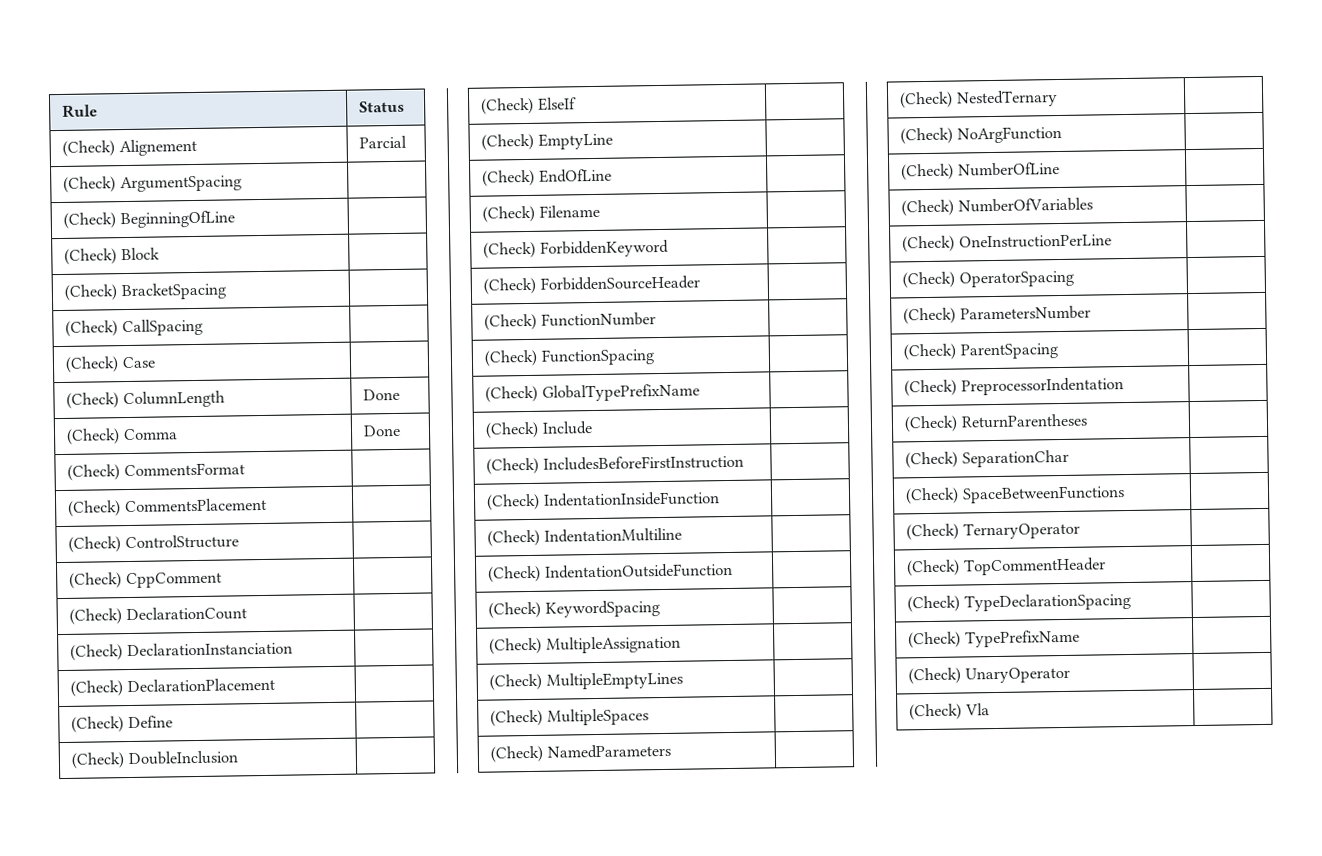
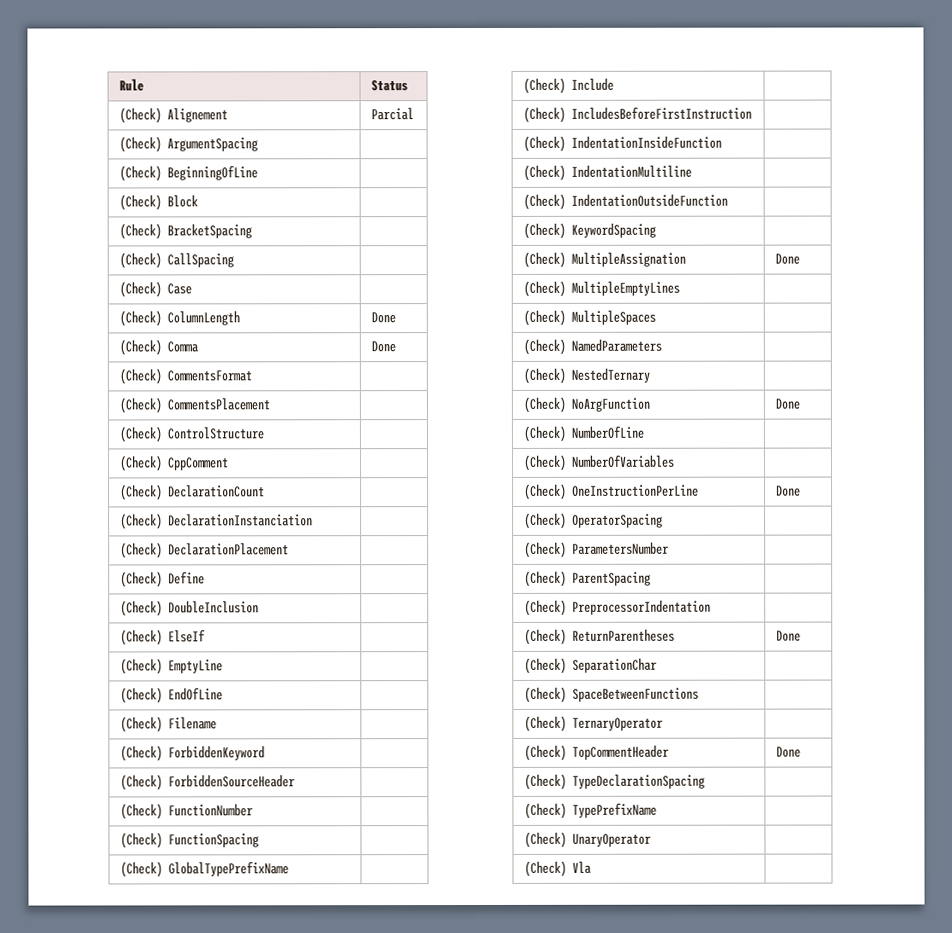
- (Check) MultipleAssignation |
+ (Check) MultipleAssignation | Done
- (Check) NoArgFunction |
+ (Check) NoArgFunction | Done
- (Check) OneInstructionPerLine |
+ (Check) OneInstructionPerLine | Done
- (Check) ReturnParentheses |
+ (Check) ReturnParentheses | Done
- (Check) TopCommentHeader |
+ (Check) TopCommentHeader | Done

